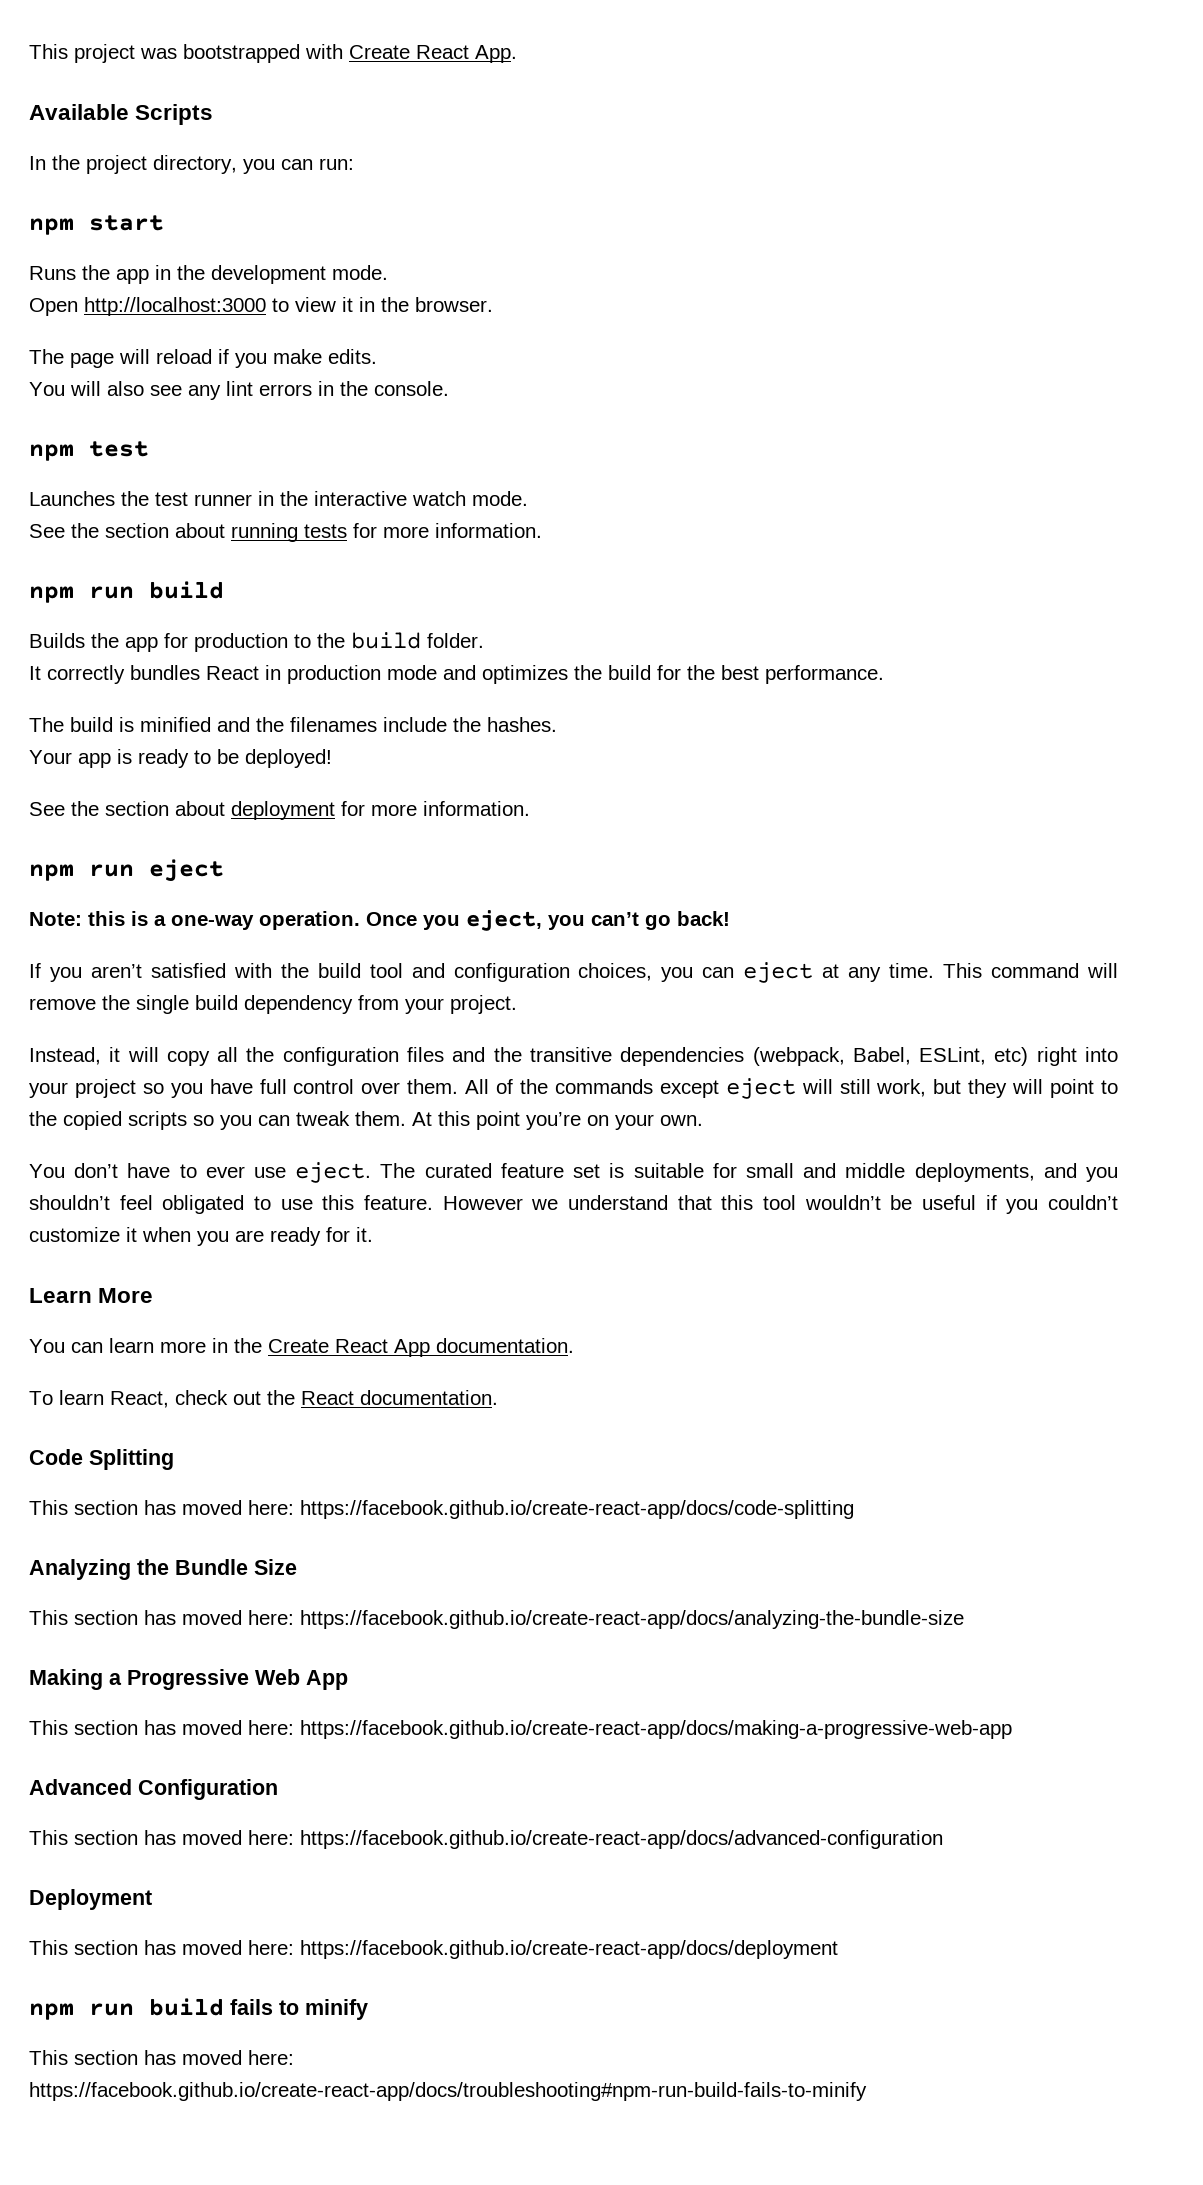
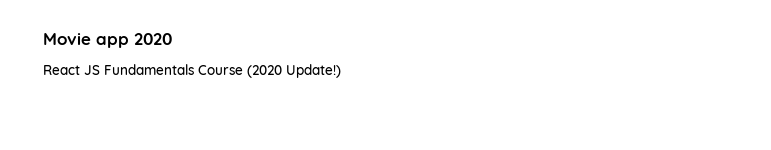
- This project was bootstrapped with Create React App.
- Available Scripts
- In the project directory, you can run:
- npm start
- Runs the app in the development mode.
- Open http://localhost:3000 to view it in the browser.
- The page will reload if you make edits.
- You will also see any lint errors in the console.
- npm test
- Launches the test runner in the interactive watch mode.
- See the section about running tests for more information.
- npm run build
- Builds the app for production to the build folder.
- It correctly bundles React in production mode and optimizes the build for the best performance.
- The build is minified and the filenames include the hashes.
- Your app is ready to be deployed!
- See the section about deployment for more information.
- npm run eject
- Note: this is a one-way operation. Once you eject, you can’t go back!
- If you aren’t satisfied with the build tool and configuration choices, you can eject at any time. This command will remove the single build dependency from your project.
- Instead, it will copy all the configuration files and the transitive dependencies (webpack, Babel, ESLint, etc) right into your project so you have full control over them. All of the commands except eject will still work, but they will point to the copied scripts so you can tweak them. At this point you’re on your own.
- You don’t have to ever use eject. The curated feature set is suitable for small and middle deployments, and you shouldn’t feel obligated to use this feature. However we understand that this tool wouldn’t be useful if you couldn’t customize it when you are ready for it.
- Learn More
- You can learn more in the Create React App documentation.
- To learn React, check out the React documentation.
- Code Splitting
- This section has moved here: https://facebook.github.io/create-react-app/docs/code-splitting
- Analyzing the Bundle Size
- This section has moved here: https://facebook.github.io/create-react-app/docs/analyzing-the-bundle-size
- Making a Progressive Web App
- This section has moved here: https://facebook.github.io/create-react-app/docs/making-a-progressive-web-app
- Advanced Configuration
- This section has moved here: https://facebook.github.io/create-react-app/docs/advanced-configuration
- Deployment
- This section has moved here: https://facebook.github.io/create-react-app/docs/deployment
- npm run build fails to minify
- This section has moved here: https://facebook.github.io/create-react-app/docs/troubleshooting#npm-run-build-fails-to-minify
+ Movie app 2020
+ React JS Fundamentals Course (2020 Update!)

